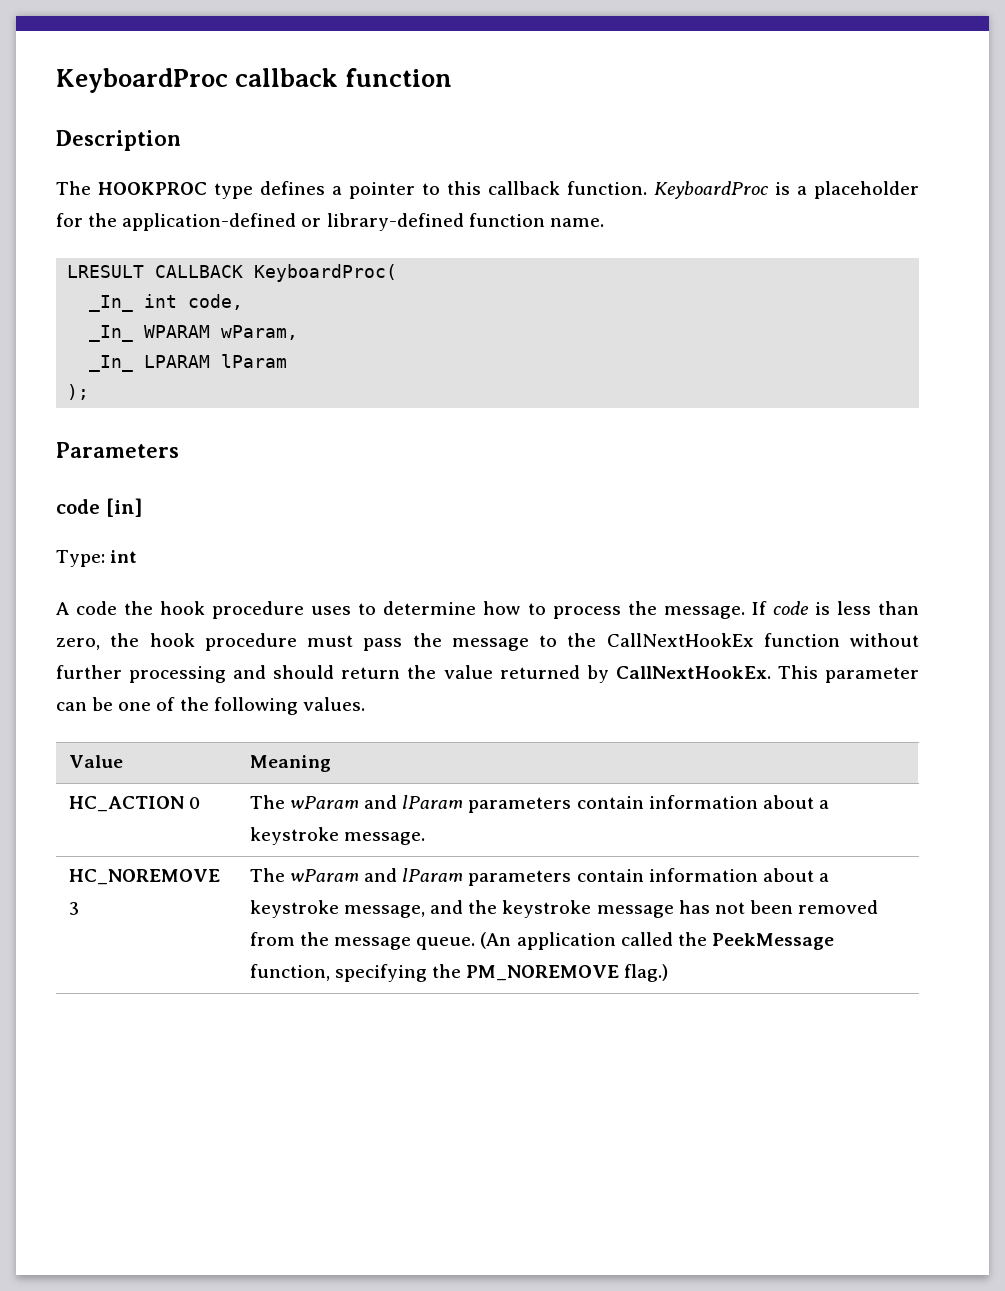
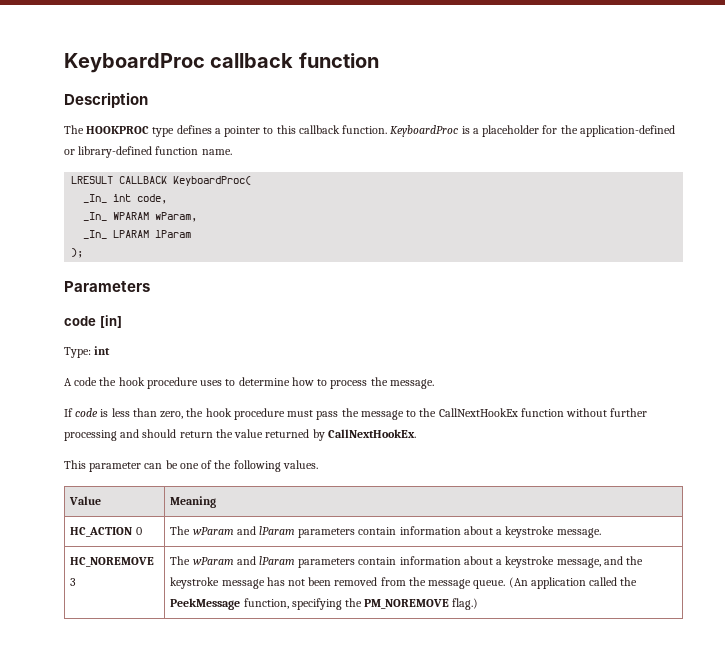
- A code the hook procedure uses to determine how to process the message. If code is less than zero, the hook procedure must pass the message to the CallNextHookEx function without further processing and should return the value returned by CallNextHookEx. This parameter can be one of the following values.
+ A code the hook procedure uses to determine how to process the message.
+ If code is less than zero, the hook procedure must pass the message to the CallNextHookEx function without further processing and should return the value returned by CallNextHookEx.
+ This parameter can be one of the following values.

